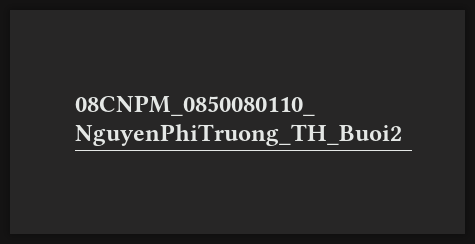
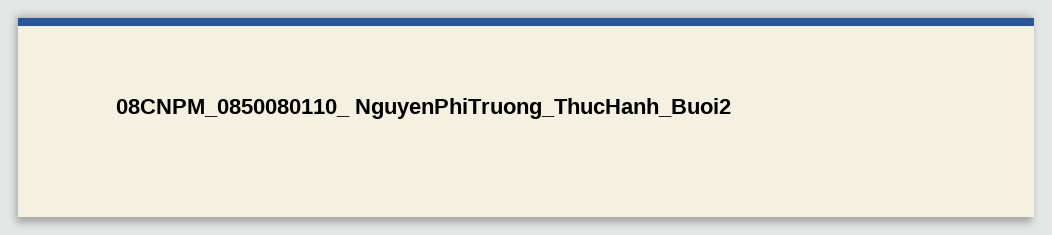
- 08CNPM_0850080110_ NguyenPhiTruong_TH_Buoi2
+ 08CNPM_0850080110_ NguyenPhiTruong_ThucHanh_Buoi2

